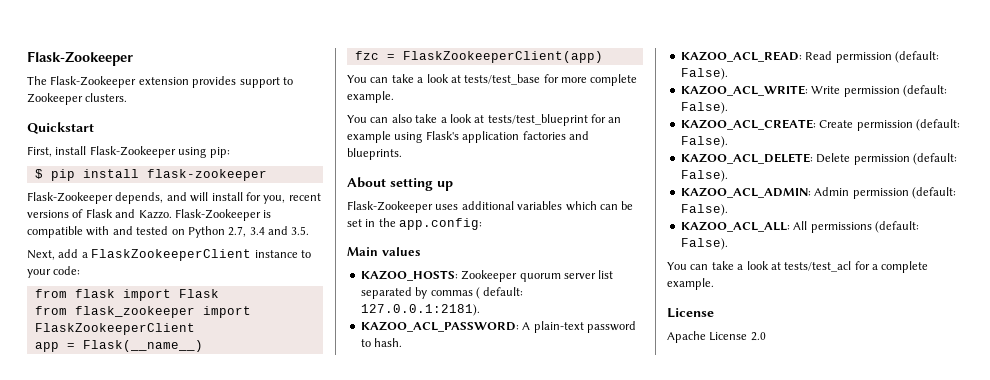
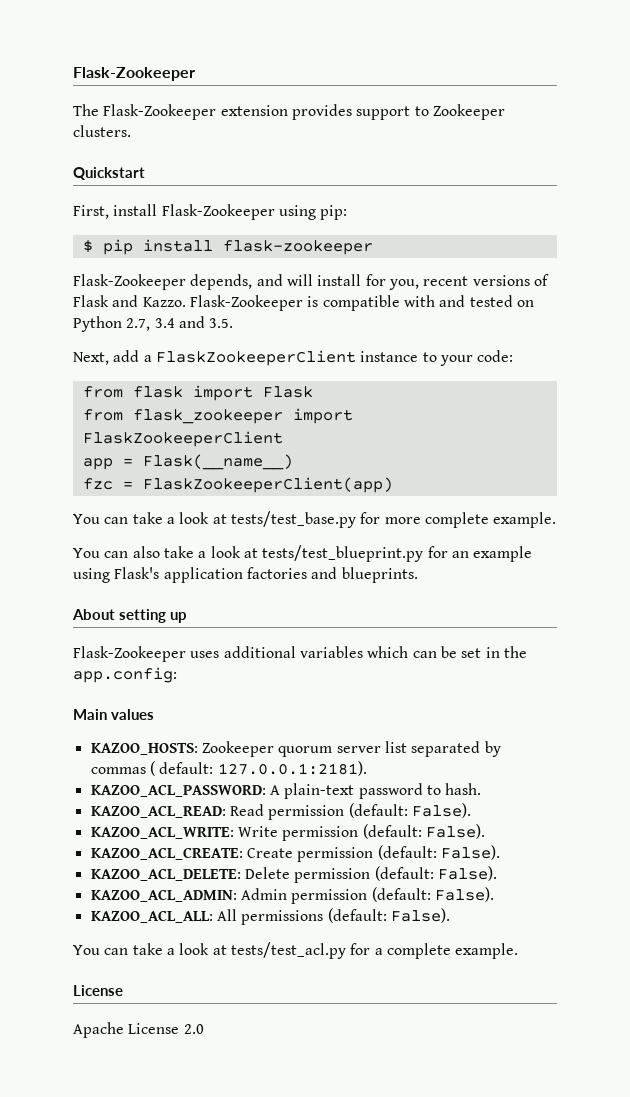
- You can take a look at tests/test_base for more complete example.
+ You can take a look at tests/test_base.py for more complete example.
- You can also take a look at tests/test_blueprint for an example using Flask's application factories and blueprints.
+ You can also take a look at tests/test_blueprint.py for an example using Flask's application factories and blueprints.
- You can take a look at tests/test_acl for a complete example.
+ You can take a look at tests/test_acl.py for a complete example.

